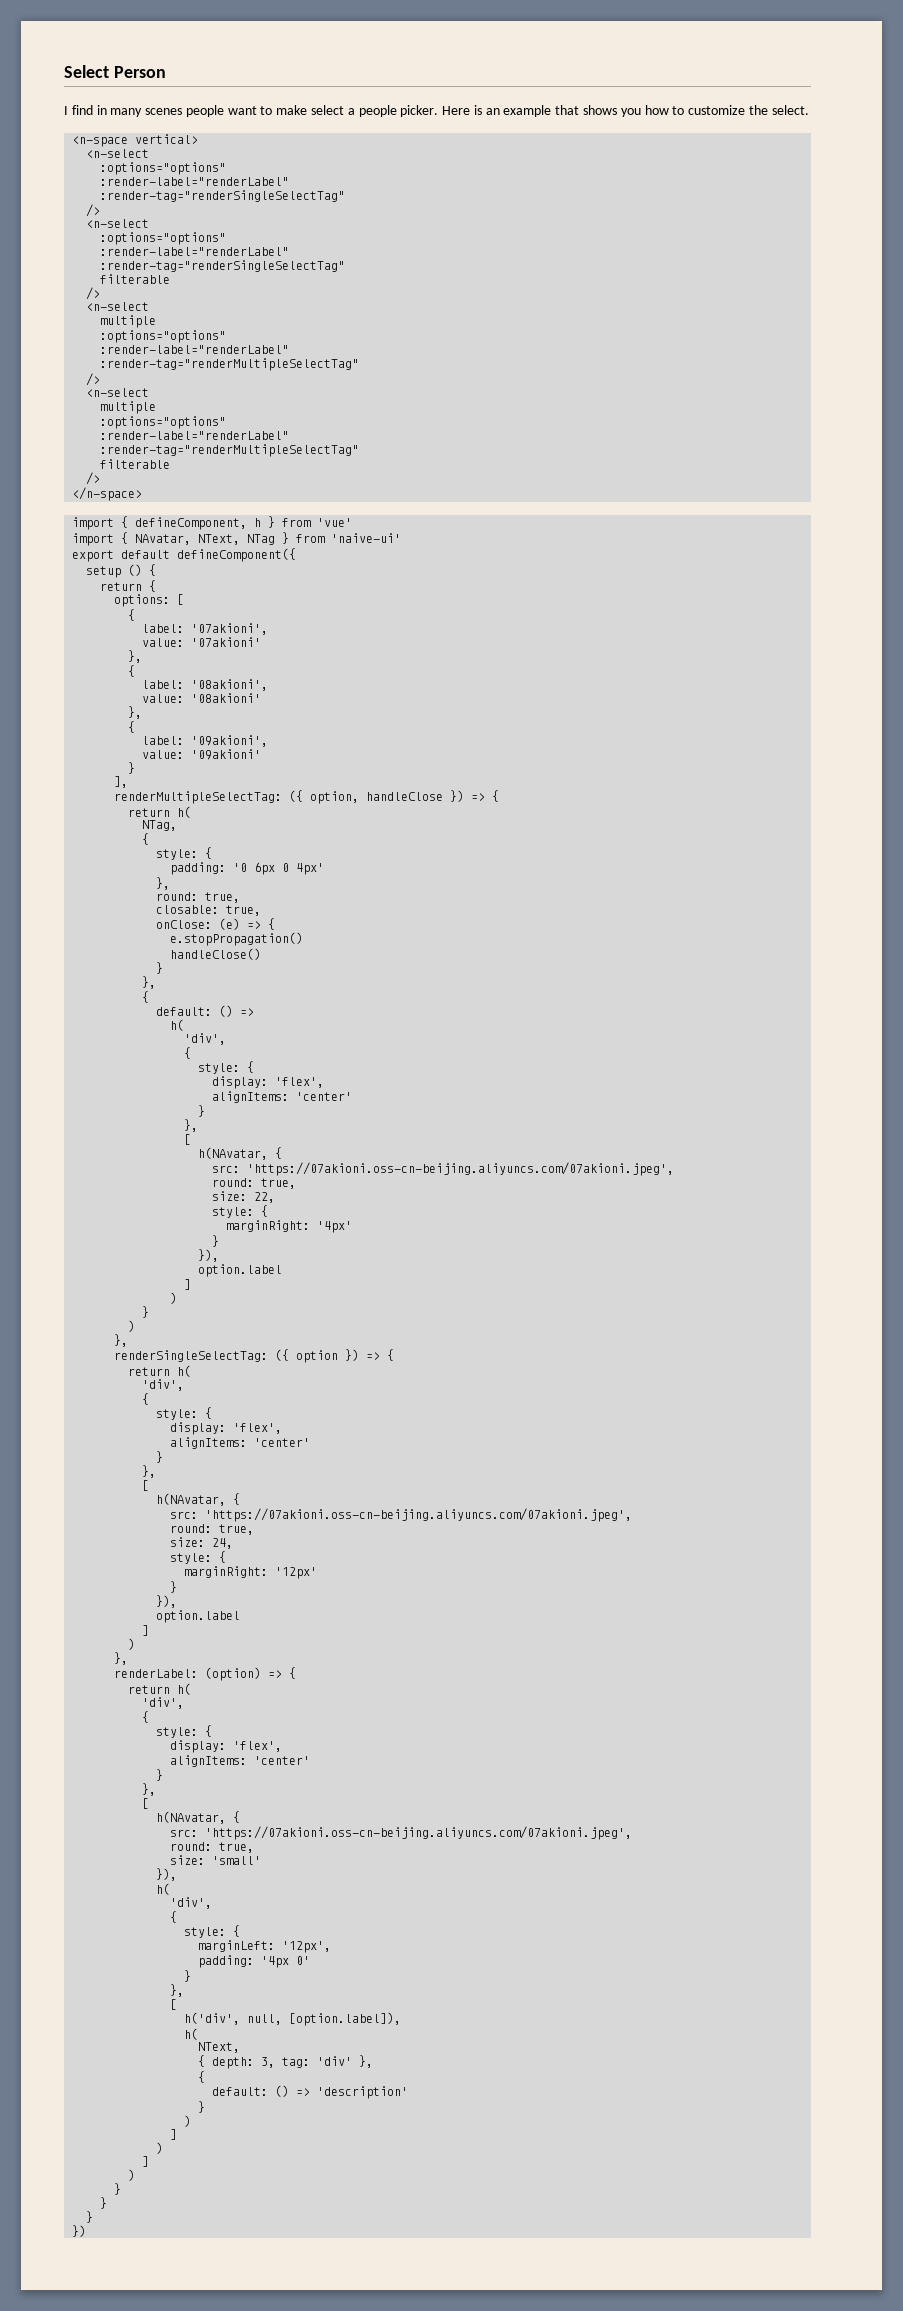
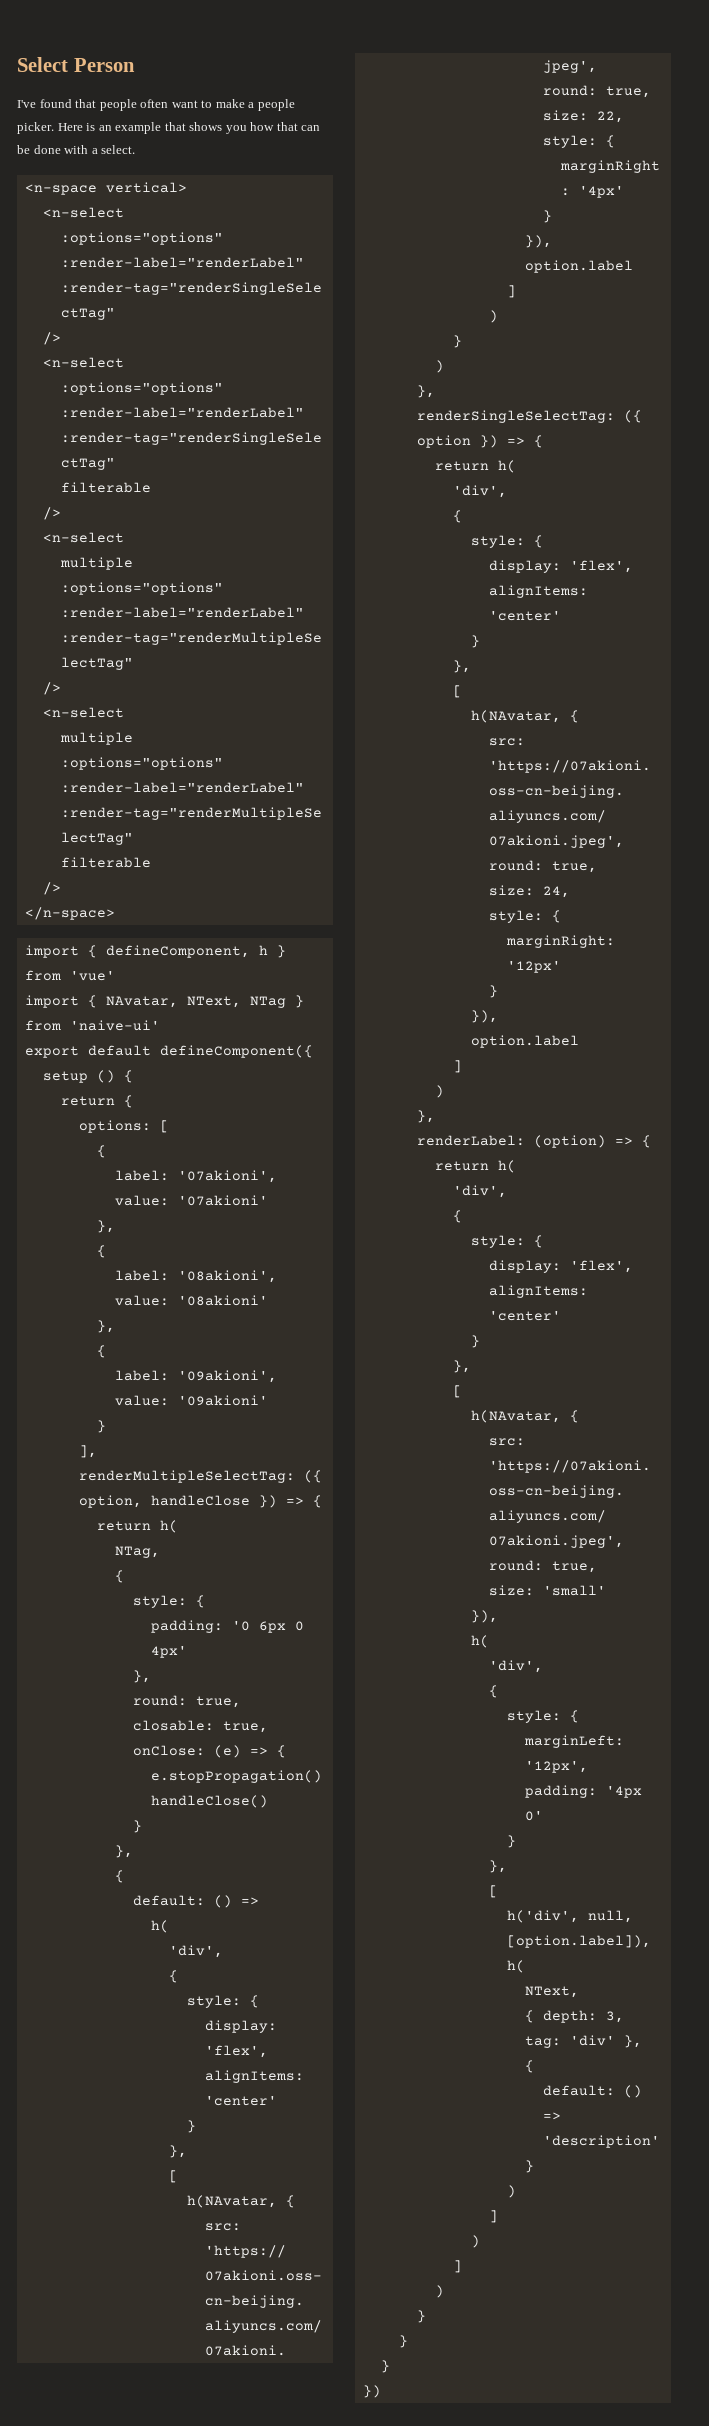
- I find in many scenes people want to make select a people picker.
+ I've found that people often want to make a people picker.
- Here is an example that shows you how to customize the select.
+ Here is an example that shows you how that can be done with a select.

